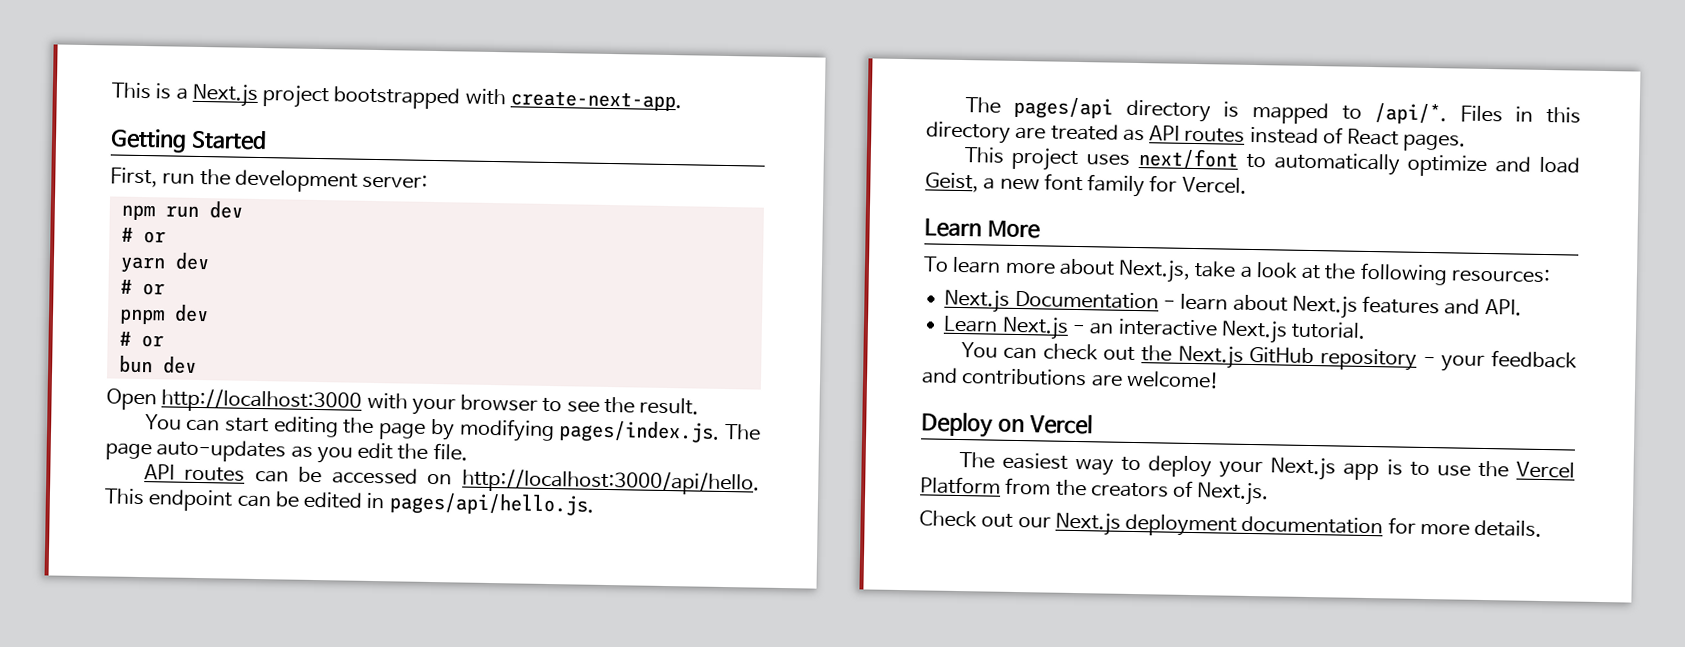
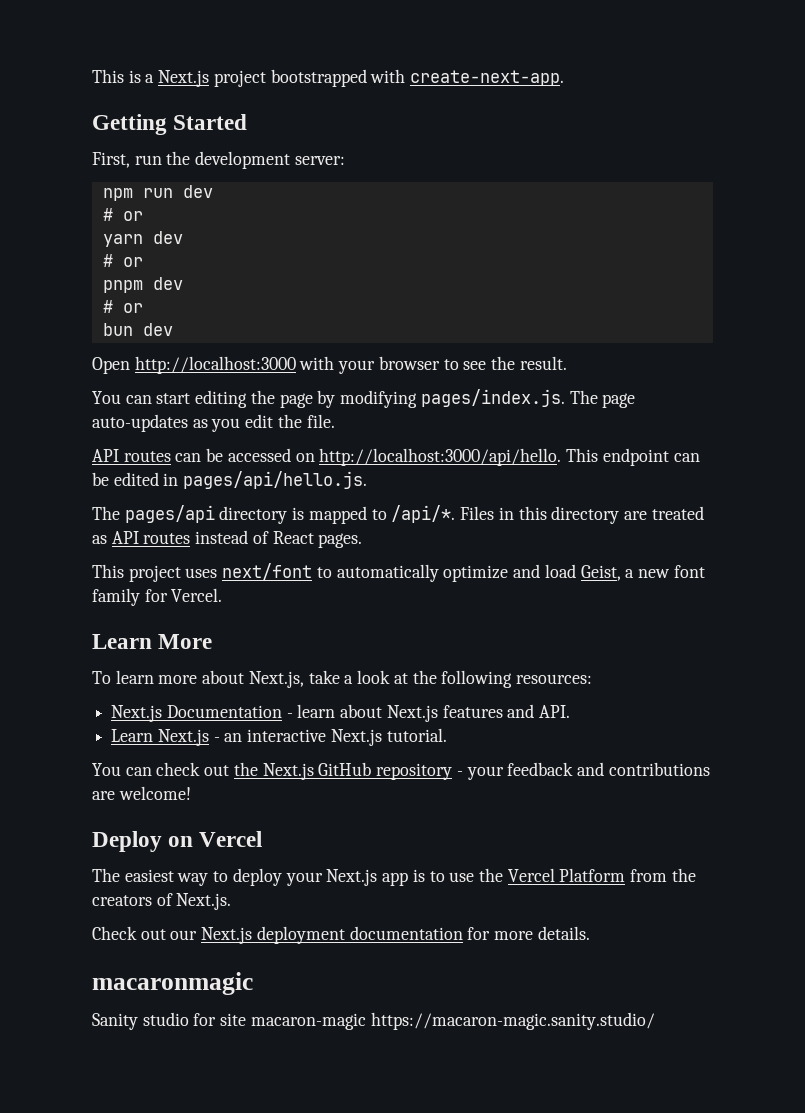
+ macaronmagic
+ Sanity studio for site macaron-magic https://macaron-magic.sanity.studio/

